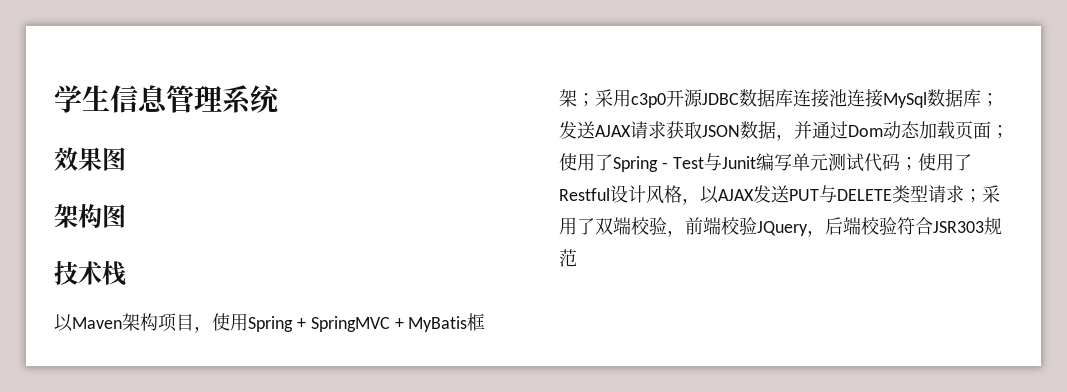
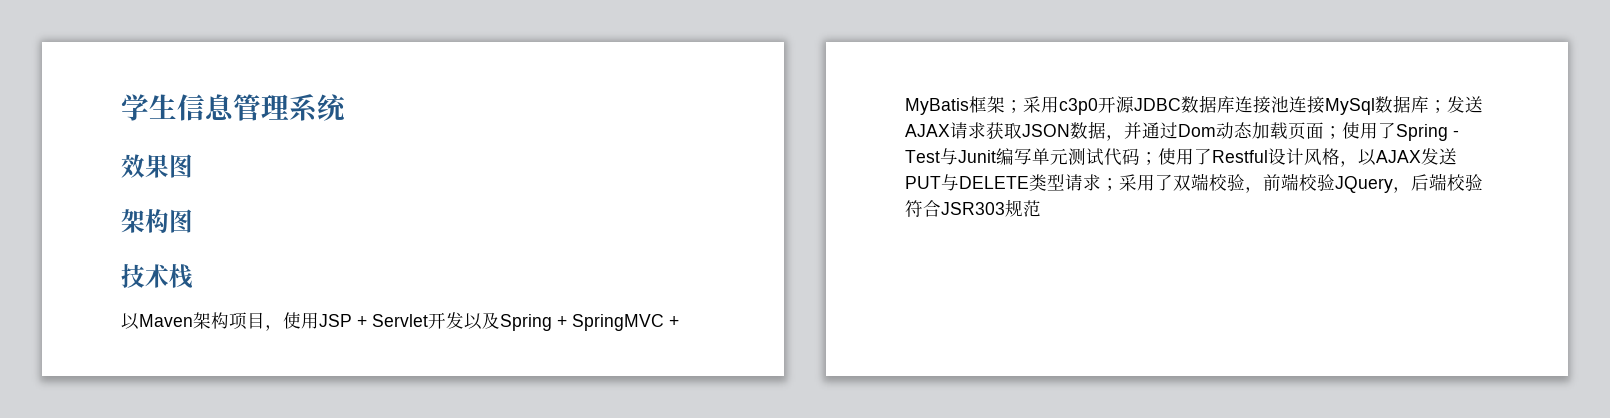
- 以Maven架构项目，使用Spring + SpringMVC + MyBatis框架；
+ 以Maven架构项目，使用JSP + Servlet开发以及Spring + SpringMVC + MyBatis框架；

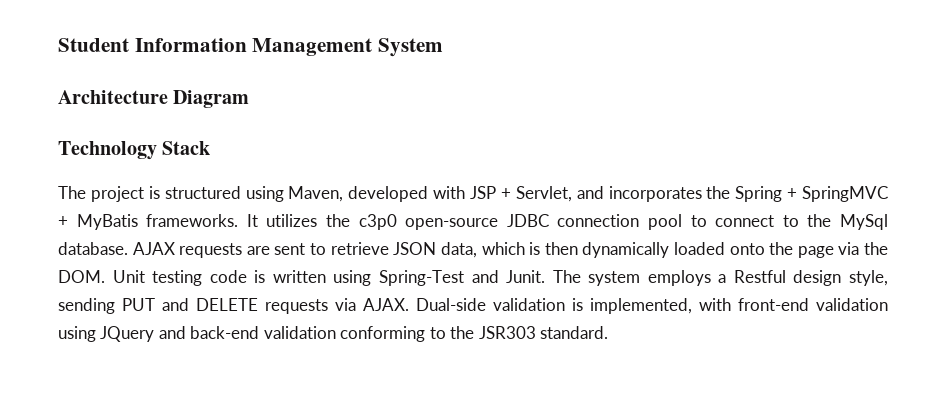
- 学生信息管理系统
- 效果图
- 架构图
- 技术栈
- 以Maven架构项目，使用JSP + Servlet开发以及Spring + SpringMVC + MyBatis框架；采用c3p0开源JDBC数据库连接池连接MySql数据库；发送AJAX请求获取JSON数据，并通过Dom动态加载页面；使用了Spring - Test与Junit编写单元测试代码；使用了Restful设计风格，以AJAX发送PUT与DELETE类型请求；采用了双端校验，前端校验JQuery，后端校验符合JSR303规范
+ Student Information Management System
+ Architecture Diagram
+ Technology Stack
+ The project is structured using Maven, developed with JSP + Servlet, and incorporates the Spring + SpringMVC + MyBatis frameworks. It utilizes the c3p0 open-source JDBC connection pool to connect to the MySql database. AJAX requests are sent to retrieve JSON data, which is then dynamically loaded onto the page via the DOM. Unit testing code is written using Spring-Test and Junit. The system employs a Restful design style, sending PUT and DELETE requests via AJAX. Dual-side validation is implemented, with front-end validation using JQuery and back-end validation conforming to the JSR303 standard.

